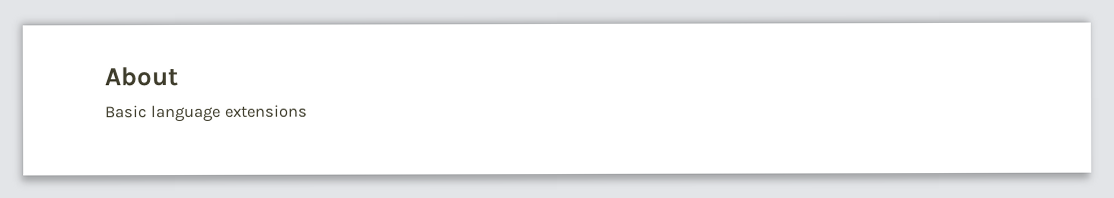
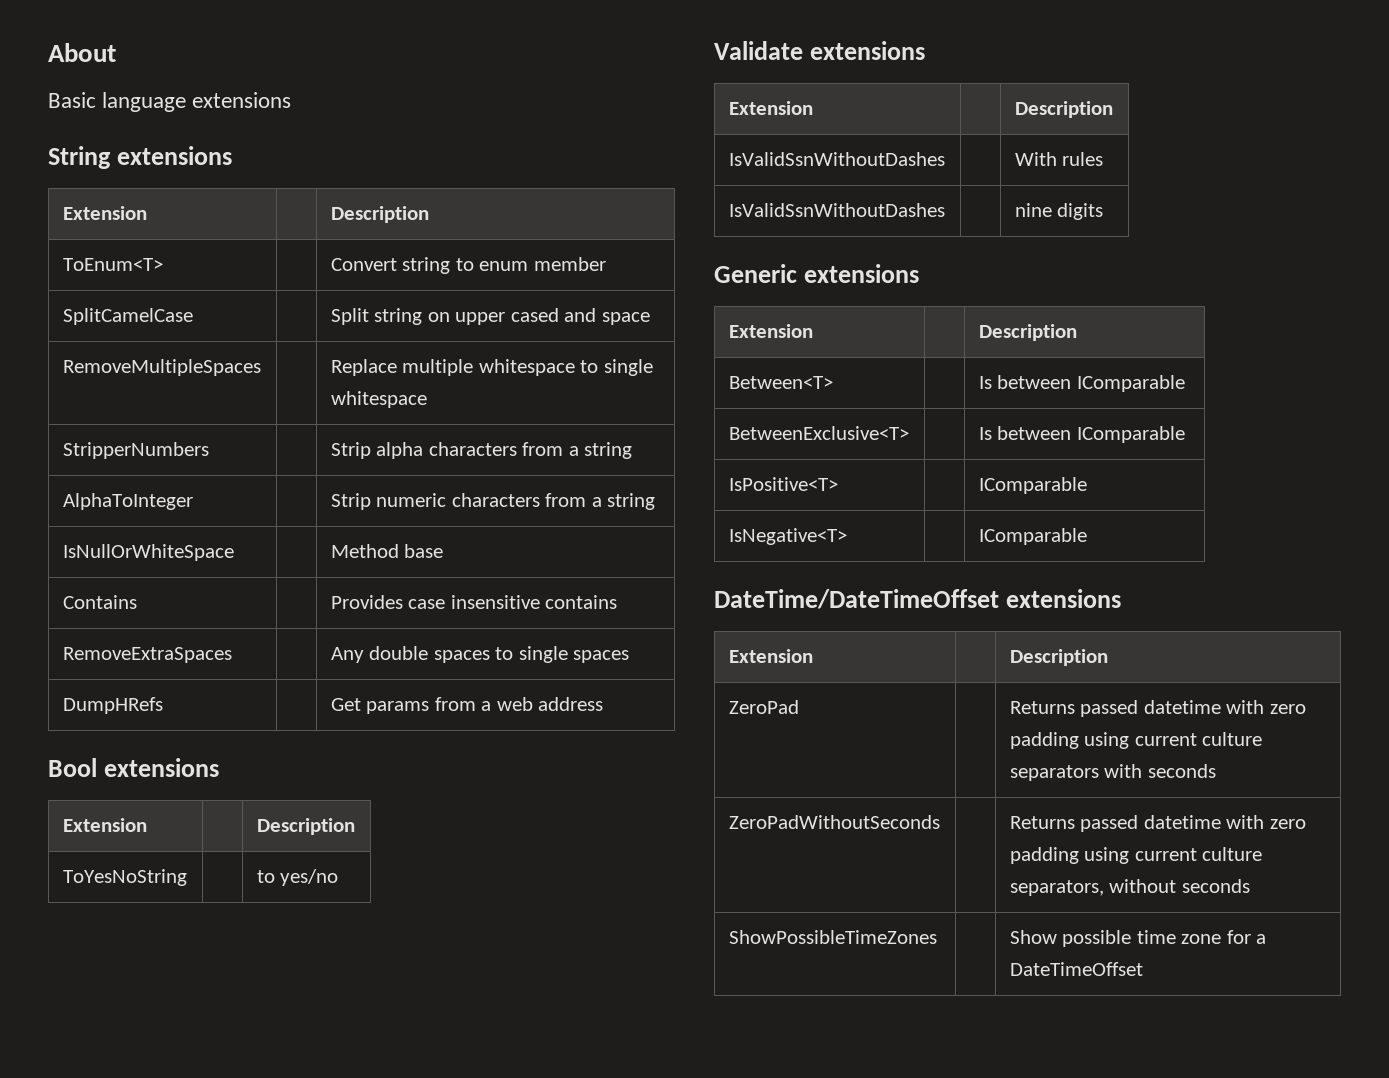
+ String extensions
+ Extension | | Description
+ ToEnum<T> | | Convert string to enum member
+ SplitCamelCase | | Split string on upper cased and space
+ RemoveMultipleSpaces | | Replace multiple whitespace to single whitespace
+ StripperNumbers | | Strip alpha characters from a string
+ AlphaToInteger | | Strip numeric characters from a string
+ IsNullOrWhiteSpace | | Method base
+ Contains | | Provides case insensitive contains
+ RemoveExtraSpaces | | Any double spaces to single spaces
+ DumpHRefs | | Get params from a web address
+ Bool extensions
+ Extension | | Description
+ ToYesNoString | | to yes/no
+ Validate extensions
+ Extension | | Description
+ IsValidSsnWithoutDashes | | With rules
+ IsValidSsnWithoutDashes | | nine digits
+ Generic extensions
+ Extension | | Description
+ Between<T> | | Is between IComparable
+ BetweenExclusive<T> | | Is between IComparable
+ IsPositive<T> | | IComparable
+ IsNegative<T> | | IComparable
+ DateTime/DateTimeOffset extensions
+ Extension | | Description
+ ZeroPad | | Returns passed datetime with zero padding using current culture separators with seconds
+ ZeroPadWithoutSeconds | | Returns passed datetime with zero padding using current culture separators, without seconds
+ ShowPossibleTimeZones | | Show possible time zone for a DateTimeOffset

